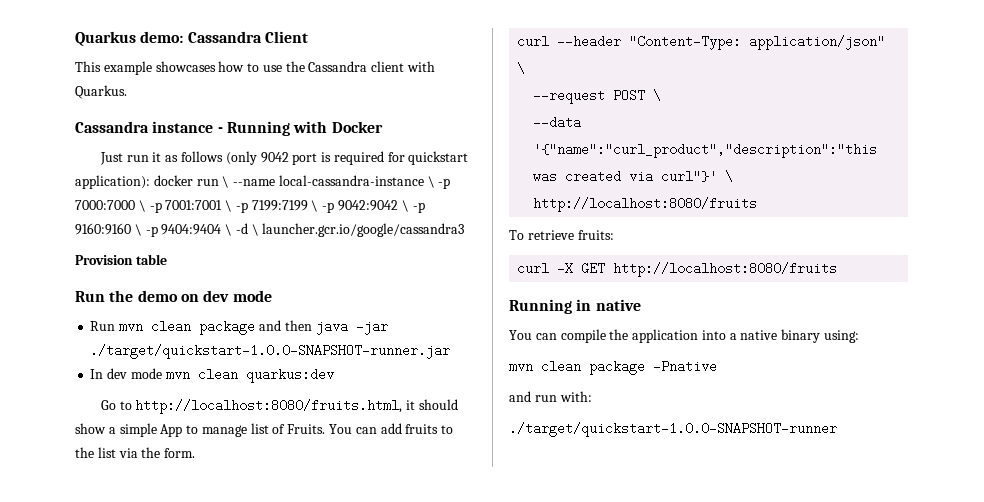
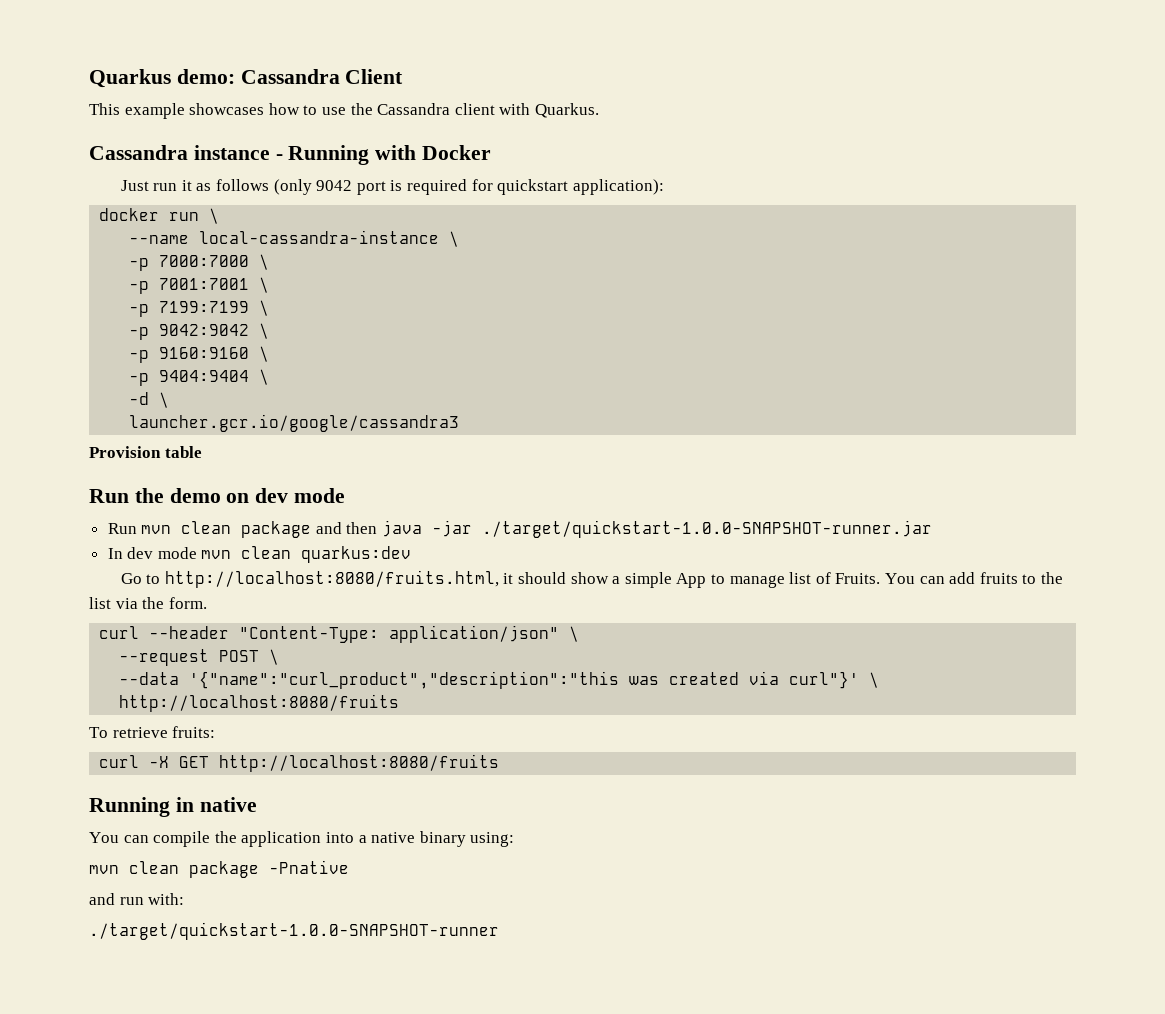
- Just run it as follows (only 9042 port is required for quickstart application): docker run \ --name local-cassandra-instance \ -p 7000:7000 \ -p 7001:7001 \ -p 7199:7199 \ -p 9042:9042 \ -p 9160:9160 \ -p 9404:9404 \ -d \ launcher.gcr.io/google/cassandra3
+ Just run it as follows (only 9042 port is required for quickstart application):
+ docker run \
+ --name local-cassandra-instance \
+ -p 7000:7000 \
+ -p 7001:7001 \
+ -p 7199:7199 \
+ -p 9042:9042 \
+ -p 9160:9160 \
+ -p 9404:9404 \
+ -d \
+ launcher.gcr.io/google/cassandra3

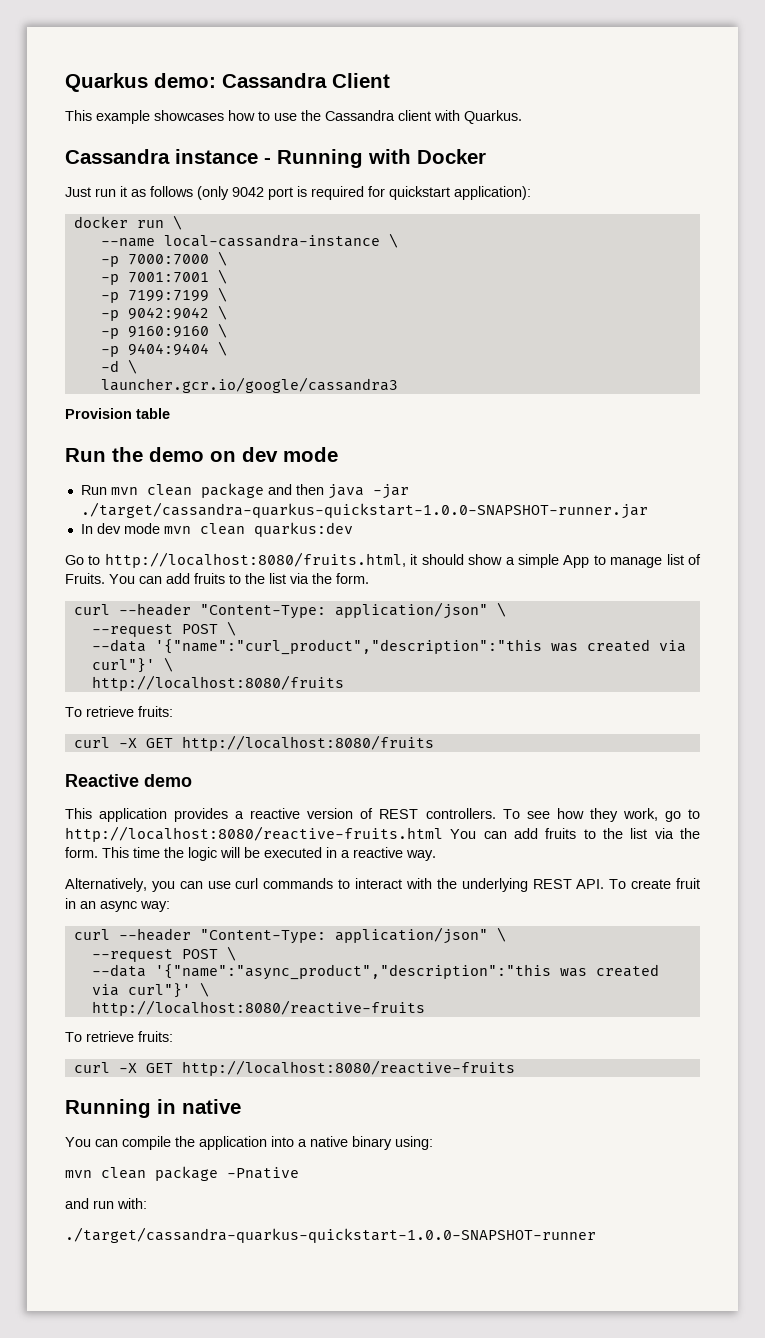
- Run mvn clean package and then java -jar ./target/quickstart-1.0.0-SNAPSHOT-runner.jar
+ Run mvn clean package and then java -jar ./target/cassandra-quarkus-quickstart-1.0.0-SNAPSHOT-runner.jar
+ Reactive demo
+ This application provides a reactive version of REST controllers. To see how they work, go to http://localhost:8080/reactive-fruits.html You can add fruits to the list via the form. This time the logic will be executed in a reactive way.
+ Alternatively, you can use curl commands to interact with the underlying REST API. To create fruit in an async way:
+ curl --header "Content-Type: application/json" \
+ --request POST \
+ --data '{"name":"async_product","description":"this was created via curl"}' \
+ http://localhost:8080/reactive-fruits
+ To retrieve fruits:
+ curl -X GET http://localhost:8080/reactive-fruits
- ./target/quickstart-1.0.0-SNAPSHOT-runner
+ ./target/cassandra-quarkus-quickstart-1.0.0-SNAPSHOT-runner

